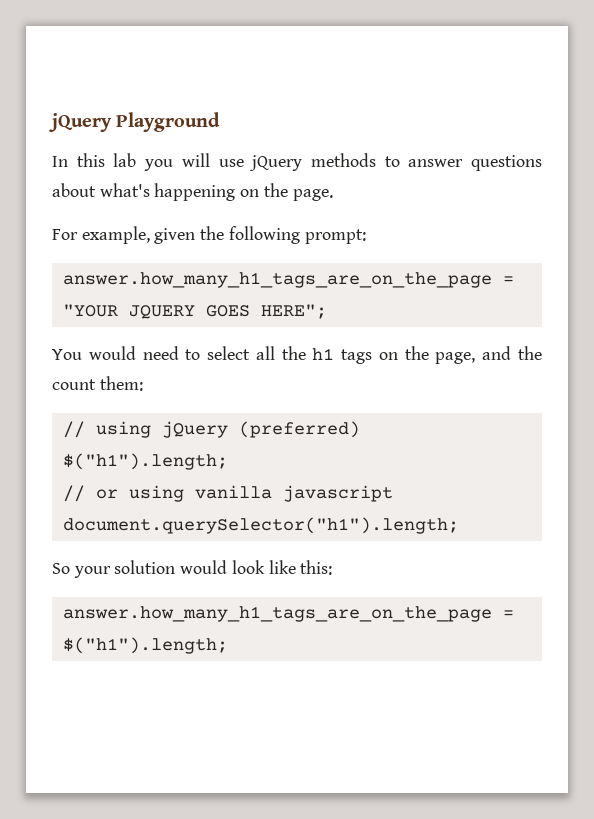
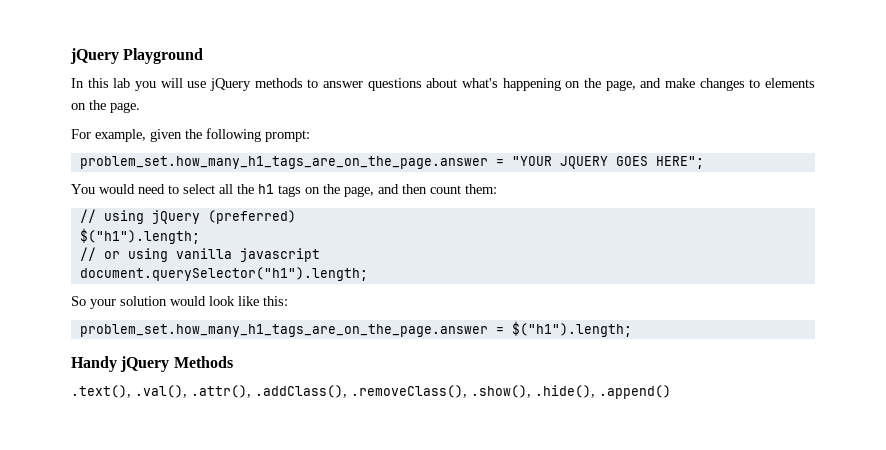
- In this lab you will use jQuery methods to answer questions about what's happening on the page.
+ In this lab you will use jQuery methods to answer questions about what's happening on the page, and make changes to elements on the page.
- answer.how_many_h1_tags_are_on_the_page = "YOUR JQUERY GOES HERE";
+ problem_set.how_many_h1_tags_are_on_the_page.answer = "YOUR JQUERY GOES HERE";
- You would need to select all the h1 tags on the page, and the count them:
+ You would need to select all the h1 tags on the page, and then count them:
- answer.how_many_h1_tags_are_on_the_page = $("h1").length;
+ problem_set.how_many_h1_tags_are_on_the_page.answer = $("h1").length;
+ Handy jQuery Methods
+ .text(), .val(), .attr(), .addClass(), .removeClass(), .show(), .hide(), .append()

